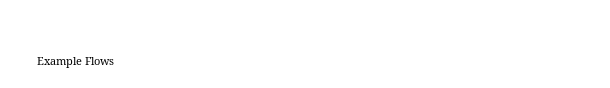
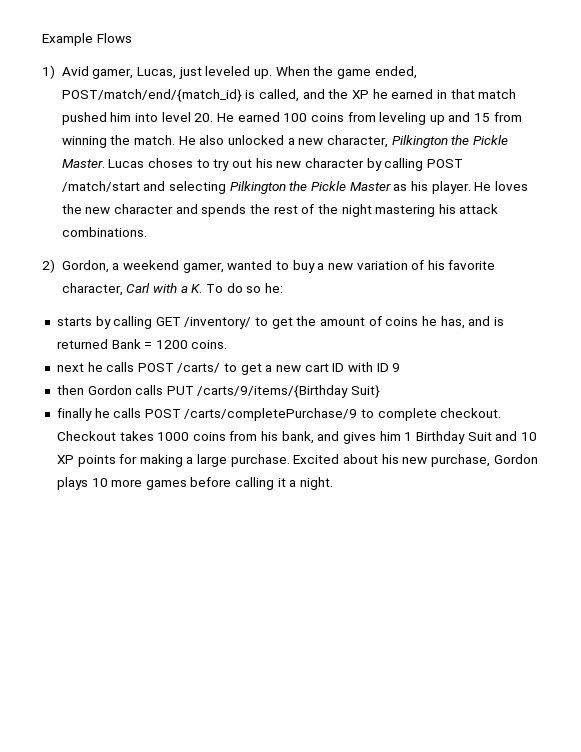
+ 1) Avid gamer, Lucas, just leveled up. When the game ended, POST/match/end/{match_id} is called, and the XP he earned in that match pushed him into level 20. He earned 100 coins from leveling up and 15 from winning the match. He also unlocked a new character, Pilkington the Pickle Master. Lucas choses to try out his new character by calling POST /match/start and selecting Pilkington the Pickle Master as his player. He loves the new character and spends the rest of the night mastering his attack combinations.
+ 2) Gordon, a weekend gamer, wanted to buy a new variation of his favorite character, Carl with a K. To do so he:
+ starts by calling GET /inventory/ to get the amount of coins he has, and is returned Bank = 1200 coins.
+ next he calls POST /carts/ to get a new cart ID with ID 9
+ then Gordon calls PUT /carts/9/items/{Birthday Suit}
+ finally he calls POST /carts/completePurchase/9 to complete checkout. Checkout takes 1000 coins from his bank, and gives him 1 Birthday Suit and 10 XP points for making a large purchase. Excited about his new purchase, Gordon plays 10 more games before calling it a night.

